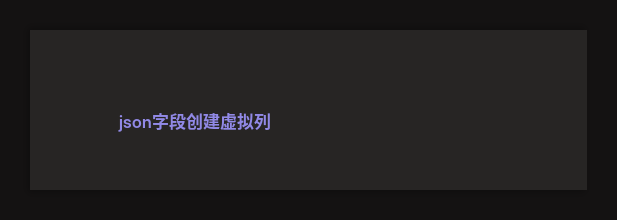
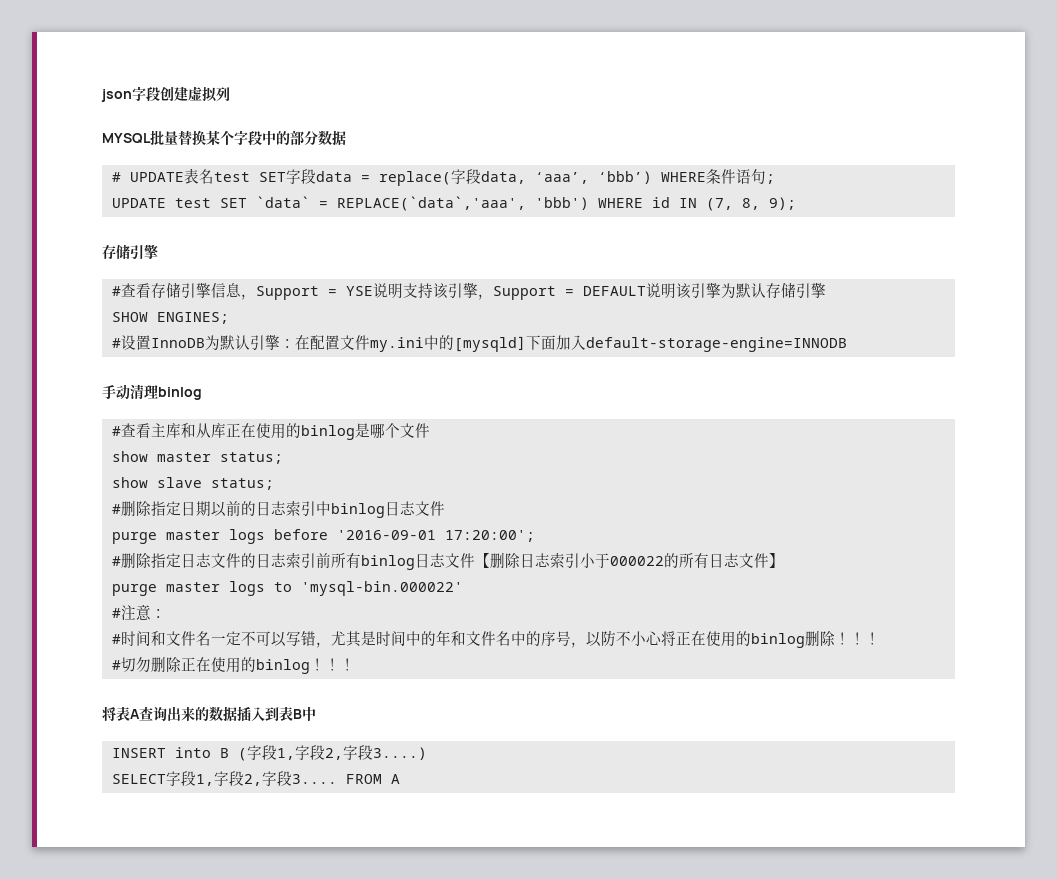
+ MYSQL批量替换某个字段中的部分数据
+ # UPDATE表名test SET字段data = replace(字段data, ‘aaa’, ‘bbb’) WHERE条件语句;
+ UPDATE test SET `data` = REPLACE(`data`,'aaa', 'bbb') WHERE id IN (7, 8, 9);
+ 存储引擎
+ #查看存储引擎信息，Support = YSE说明支持该引擎，Support = DEFAULT说明该引擎为默认存储引擎
+ SHOW ENGINES;
+ #设置InnoDB为默认引擎：在配置文件my.ini中的[mysqld]下面加入default-storage-engine=INNODB
+ 手动清理binlog
+ #查看主库和从库正在使用的binlog是哪个文件
+ show master status;
+ show slave status;
+ #删除指定日期以前的日志索引中binlog日志文件
+ purge master logs before '2016-09-01 17:20:00';
+ #删除指定日志文件的日志索引前所有binlog日志文件【删除日志索引小于000022的所有日志文件】
+ purge master logs to 'mysql-bin.000022'
+ #注意：
+ #时间和文件名一定不可以写错，尤其是时间中的年和文件名中的序号，以防不小心将正在使用的binlog删除！！！
+ #切勿删除正在使用的binlog！！！
+ 将表A查询出来的数据插入到表B中
+ INSERT into B (字段1,字段2,字段3....)
+ SELECT字段1,字段2,字段3.... FROM A

